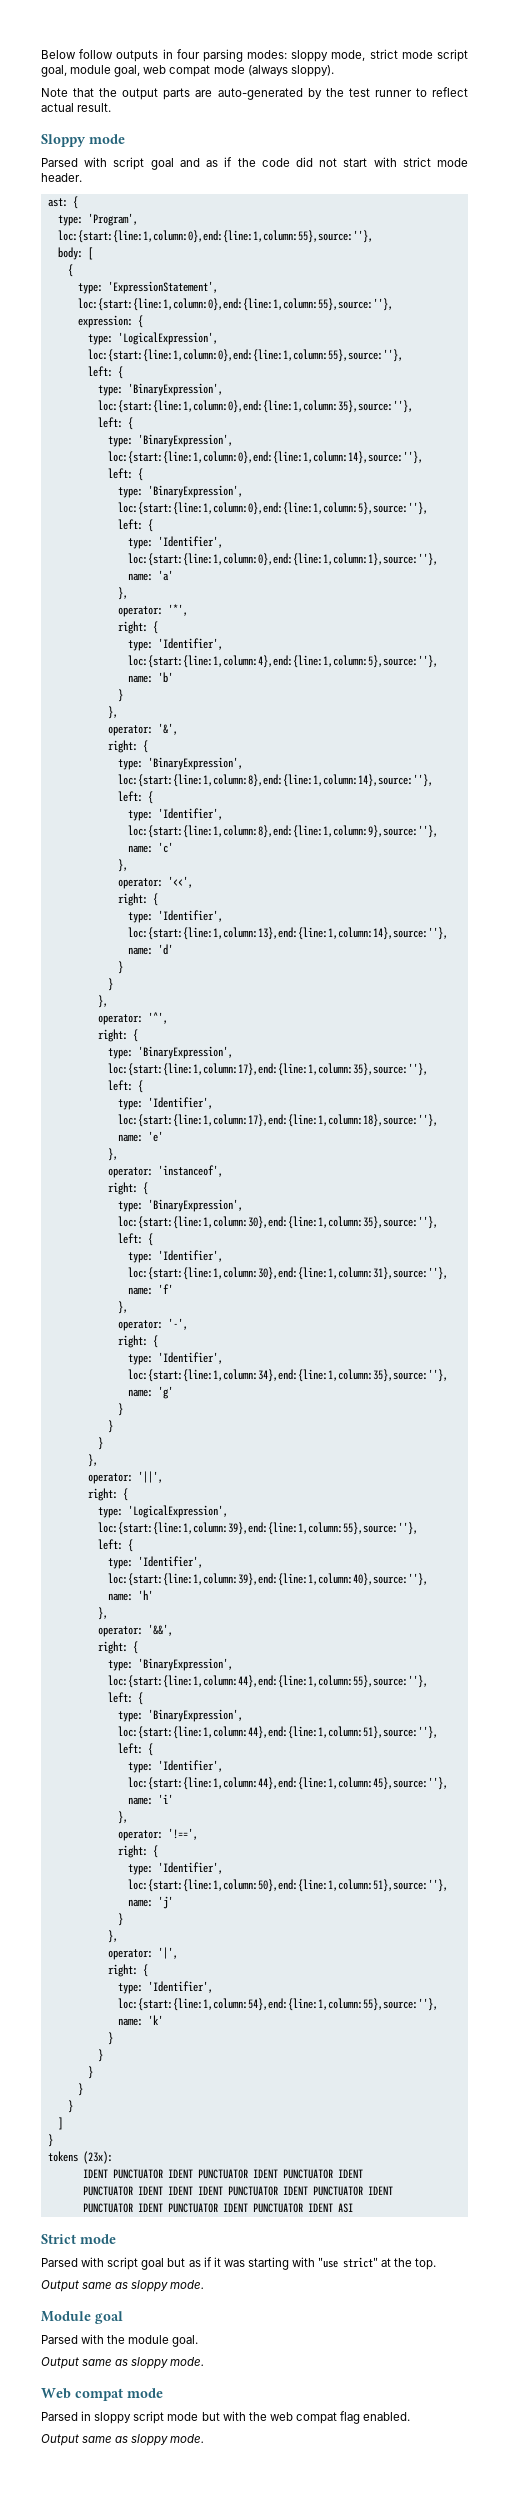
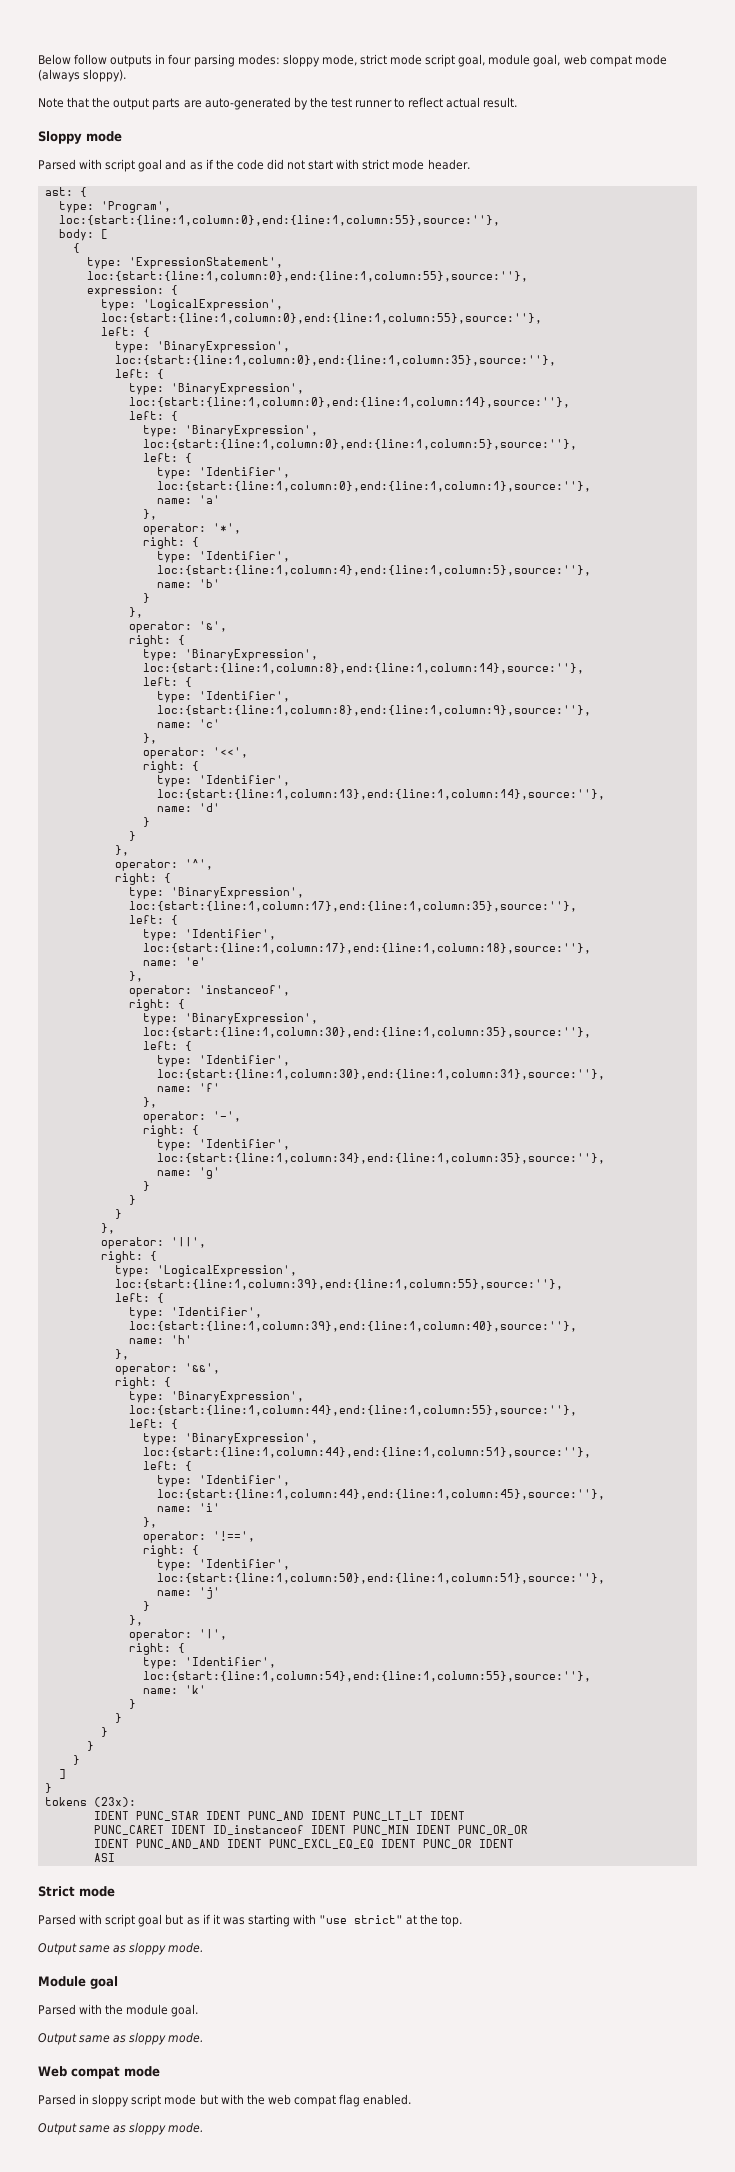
- IDENT PUNCTUATOR IDENT PUNCTUATOR IDENT PUNCTUATOR IDENT
- PUNCTUATOR IDENT IDENT IDENT PUNCTUATOR IDENT PUNCTUATOR IDENT
- PUNCTUATOR IDENT PUNCTUATOR IDENT PUNCTUATOR IDENT ASI
+ IDENT PUNC_STAR IDENT PUNC_AND IDENT PUNC_LT_LT IDENT
+ PUNC_CARET IDENT ID_instanceof IDENT PUNC_MIN IDENT PUNC_OR_OR
+ IDENT PUNC_AND_AND IDENT PUNC_EXCL_EQ_EQ IDENT PUNC_OR IDENT
+ ASI

